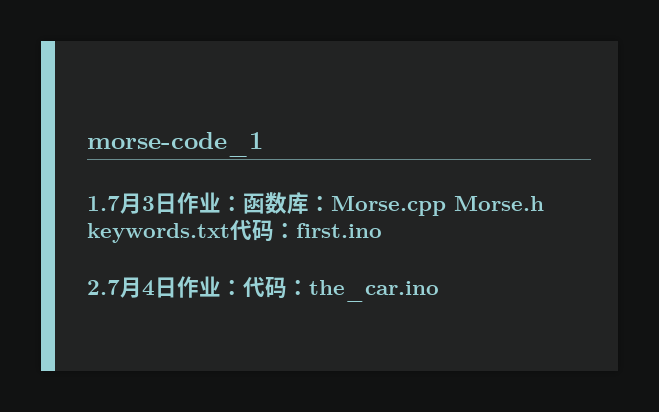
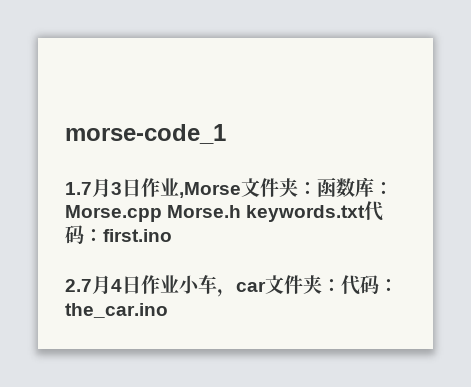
- 1.7月3日作业：函数库：Morse.cpp Morse.h keywords.txt代码：first.ino
+ 1.7月3日作业,Morse文件夹：函数库：Morse.cpp Morse.h keywords.txt代码：first.ino
- 2.7月4日作业：代码：the_car.ino
+ 2.7月4日作业小车，car文件夹：代码：the_car.ino

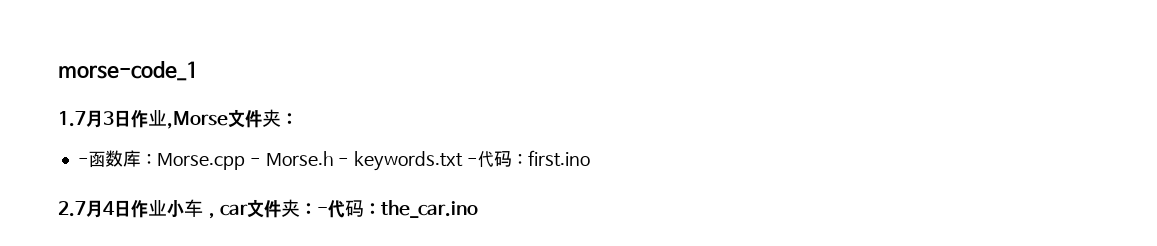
- 1.7月3日作业,Morse文件夹：函数库：Morse.cpp Morse.h keywords.txt代码：first.ino
+ 1.7月3日作业,Morse文件夹：
+ -函数库：Morse.cpp - Morse.h - keywords.txt -代码：first.ino
- 2.7月4日作业小车，car文件夹：代码：the_car.ino
+ 2.7月4日作业小车，car文件夹：-代码：the_car.ino

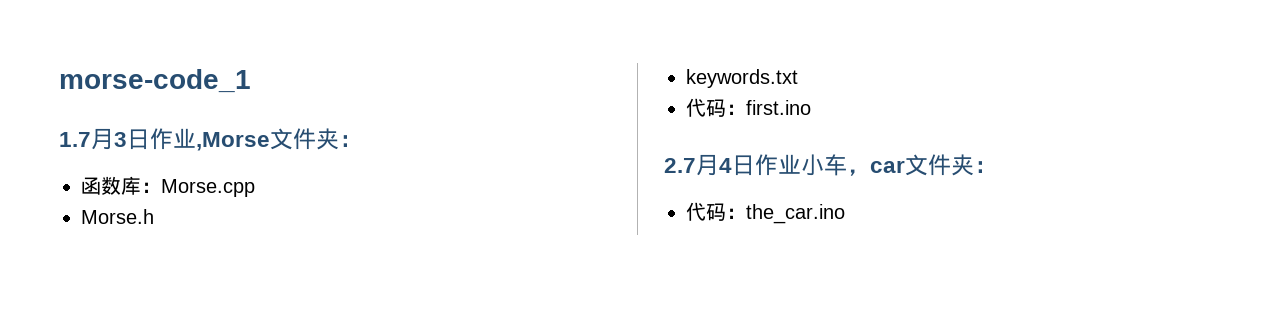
- -函数库：Morse.cpp - Morse.h - keywords.txt -代码：first.ino
+ 函数库：Morse.cpp
+ Morse.h
+ keywords.txt
+ 代码：first.ino
- 2.7月4日作业小车，car文件夹：-代码：the_car.ino
+ 2.7月4日作业小车，car文件夹：
+ 代码：the_car.ino

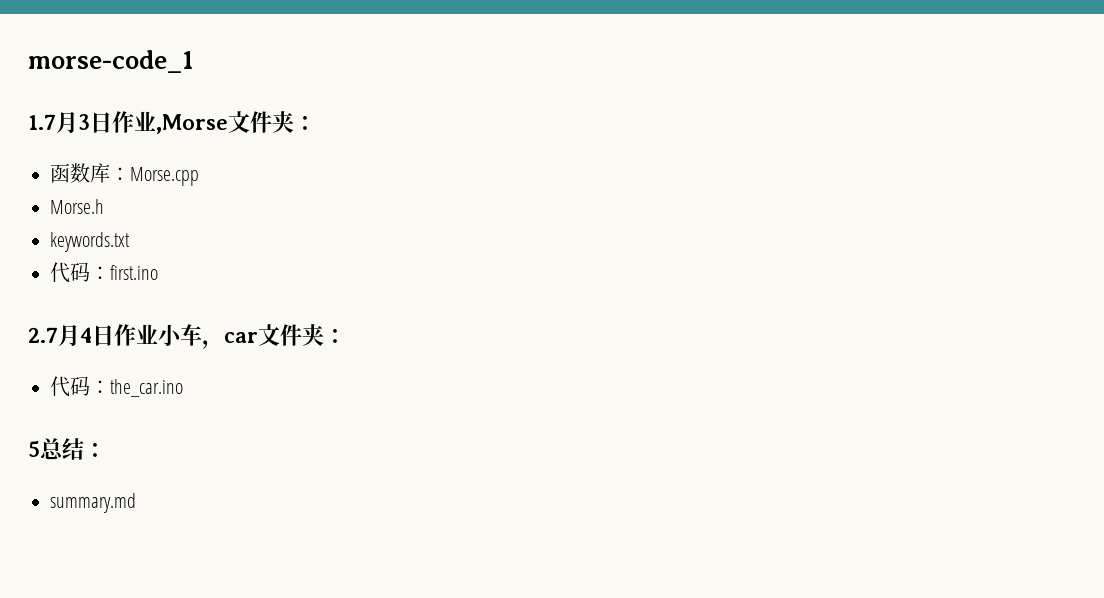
+ 5总结：
+ summary.md

